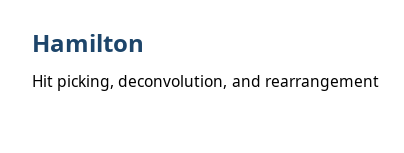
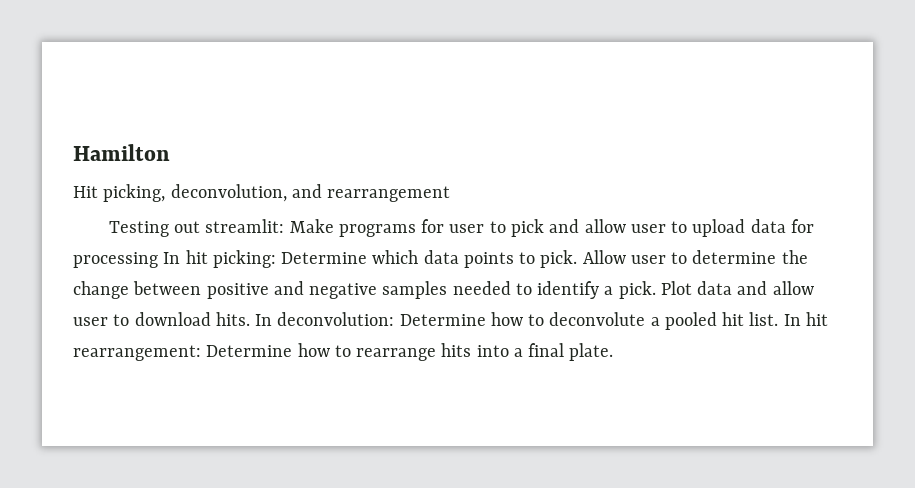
+ Testing out streamlit: Make programs for user to pick and allow user to upload data for processing In hit picking: Determine which data points to pick. Allow user to determine the change between positive and negative samples needed to identify a pick. Plot data and allow user to download hits. In deconvolution: Determine how to deconvolute a pooled hit list. In hit rearrangement: Determine how to rearrange hits into a final plate.

